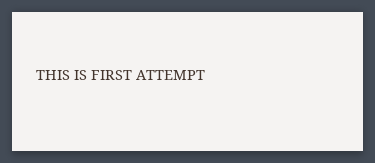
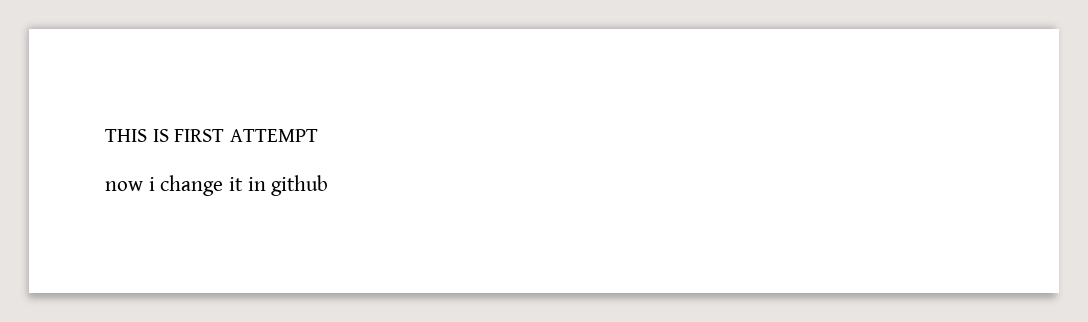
+ now i change it in github

